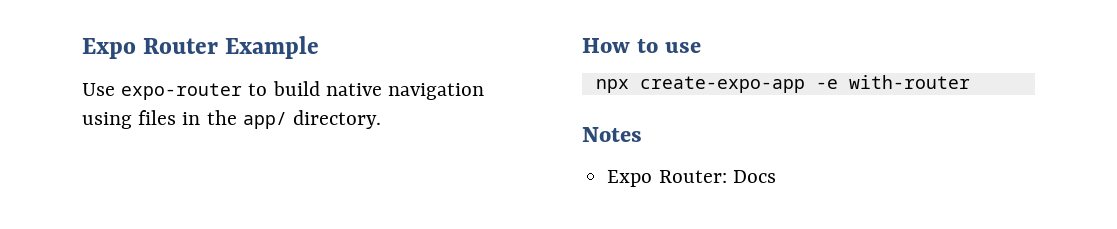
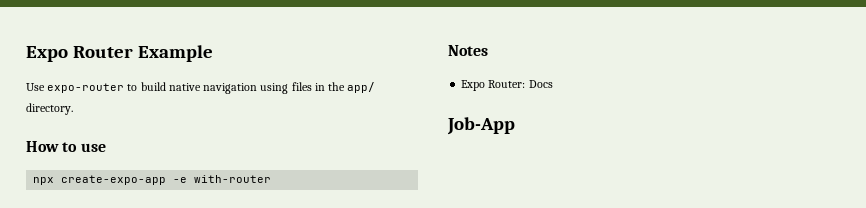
+ Job-App

